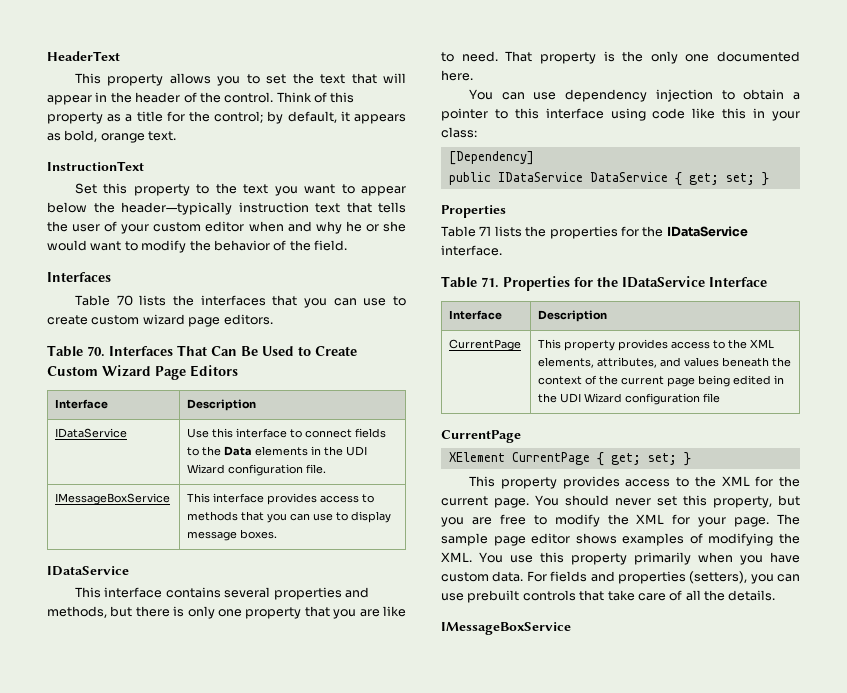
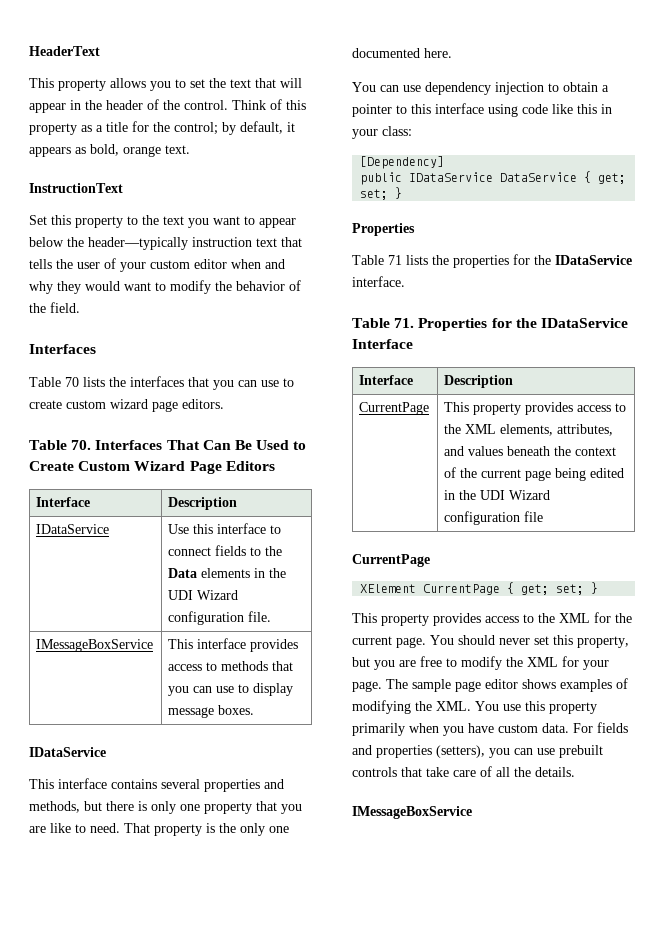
- Set this property to the text you want to appear below the header—typically instruction text that tells the user of your custom editor when and why he or she would want to modify the behavior of the field.
+ Set this property to the text you want to appear below the header—typically instruction text that tells the user of your custom editor when and why they would want to modify the behavior of the field.

